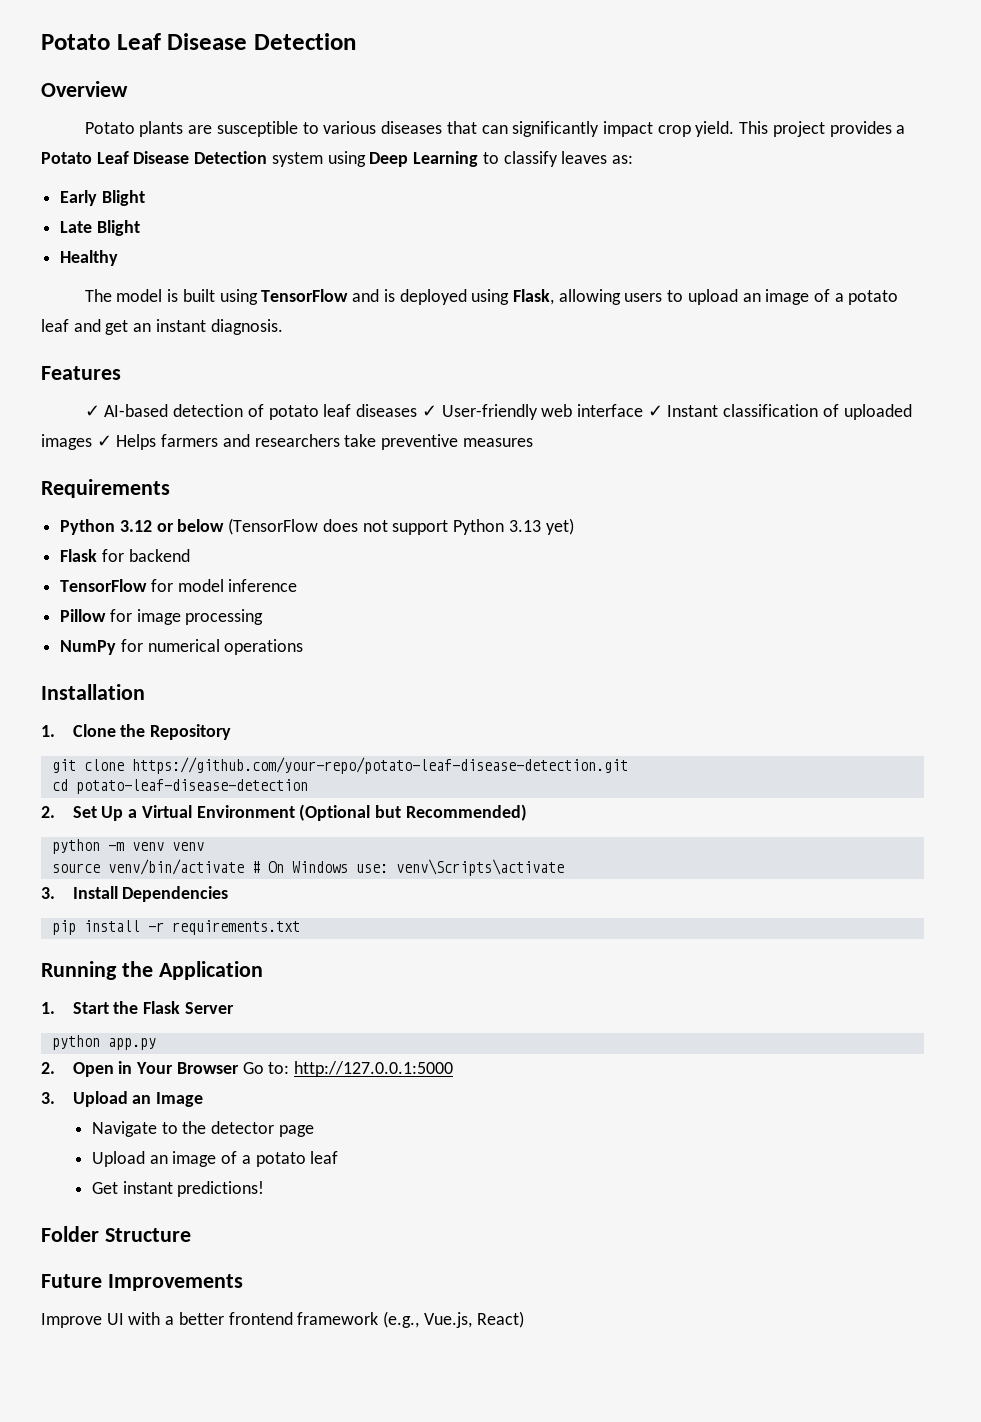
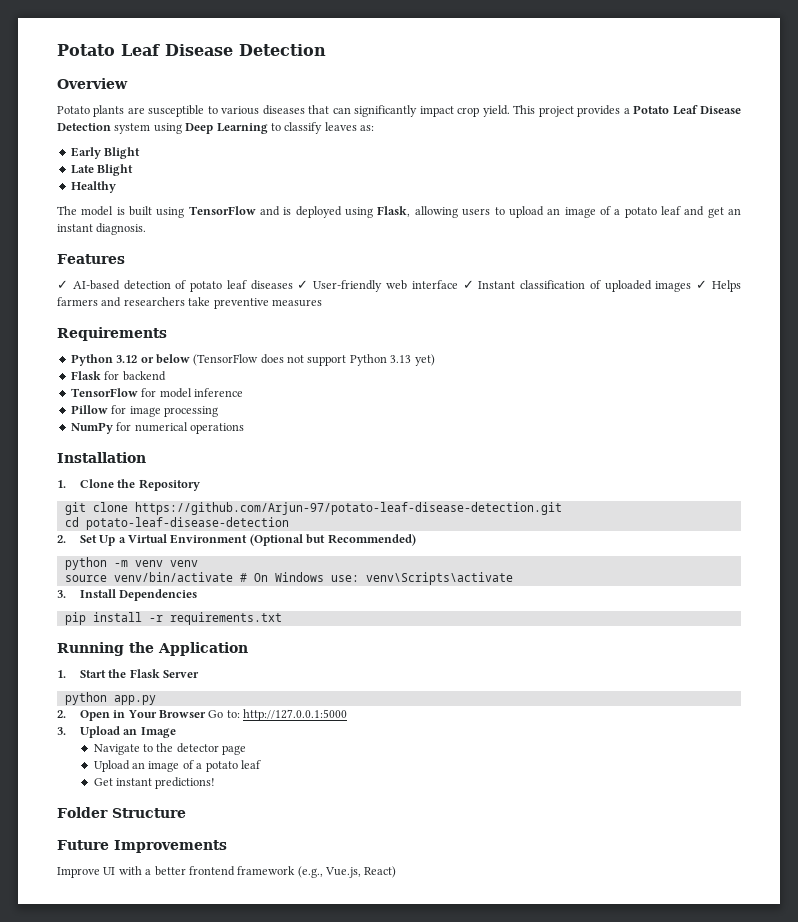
- git clone https://github.com/your-repo/potato-leaf-disease-detection.git
+ git clone https://github.com/Arjun-97/potato-leaf-disease-detection.git

